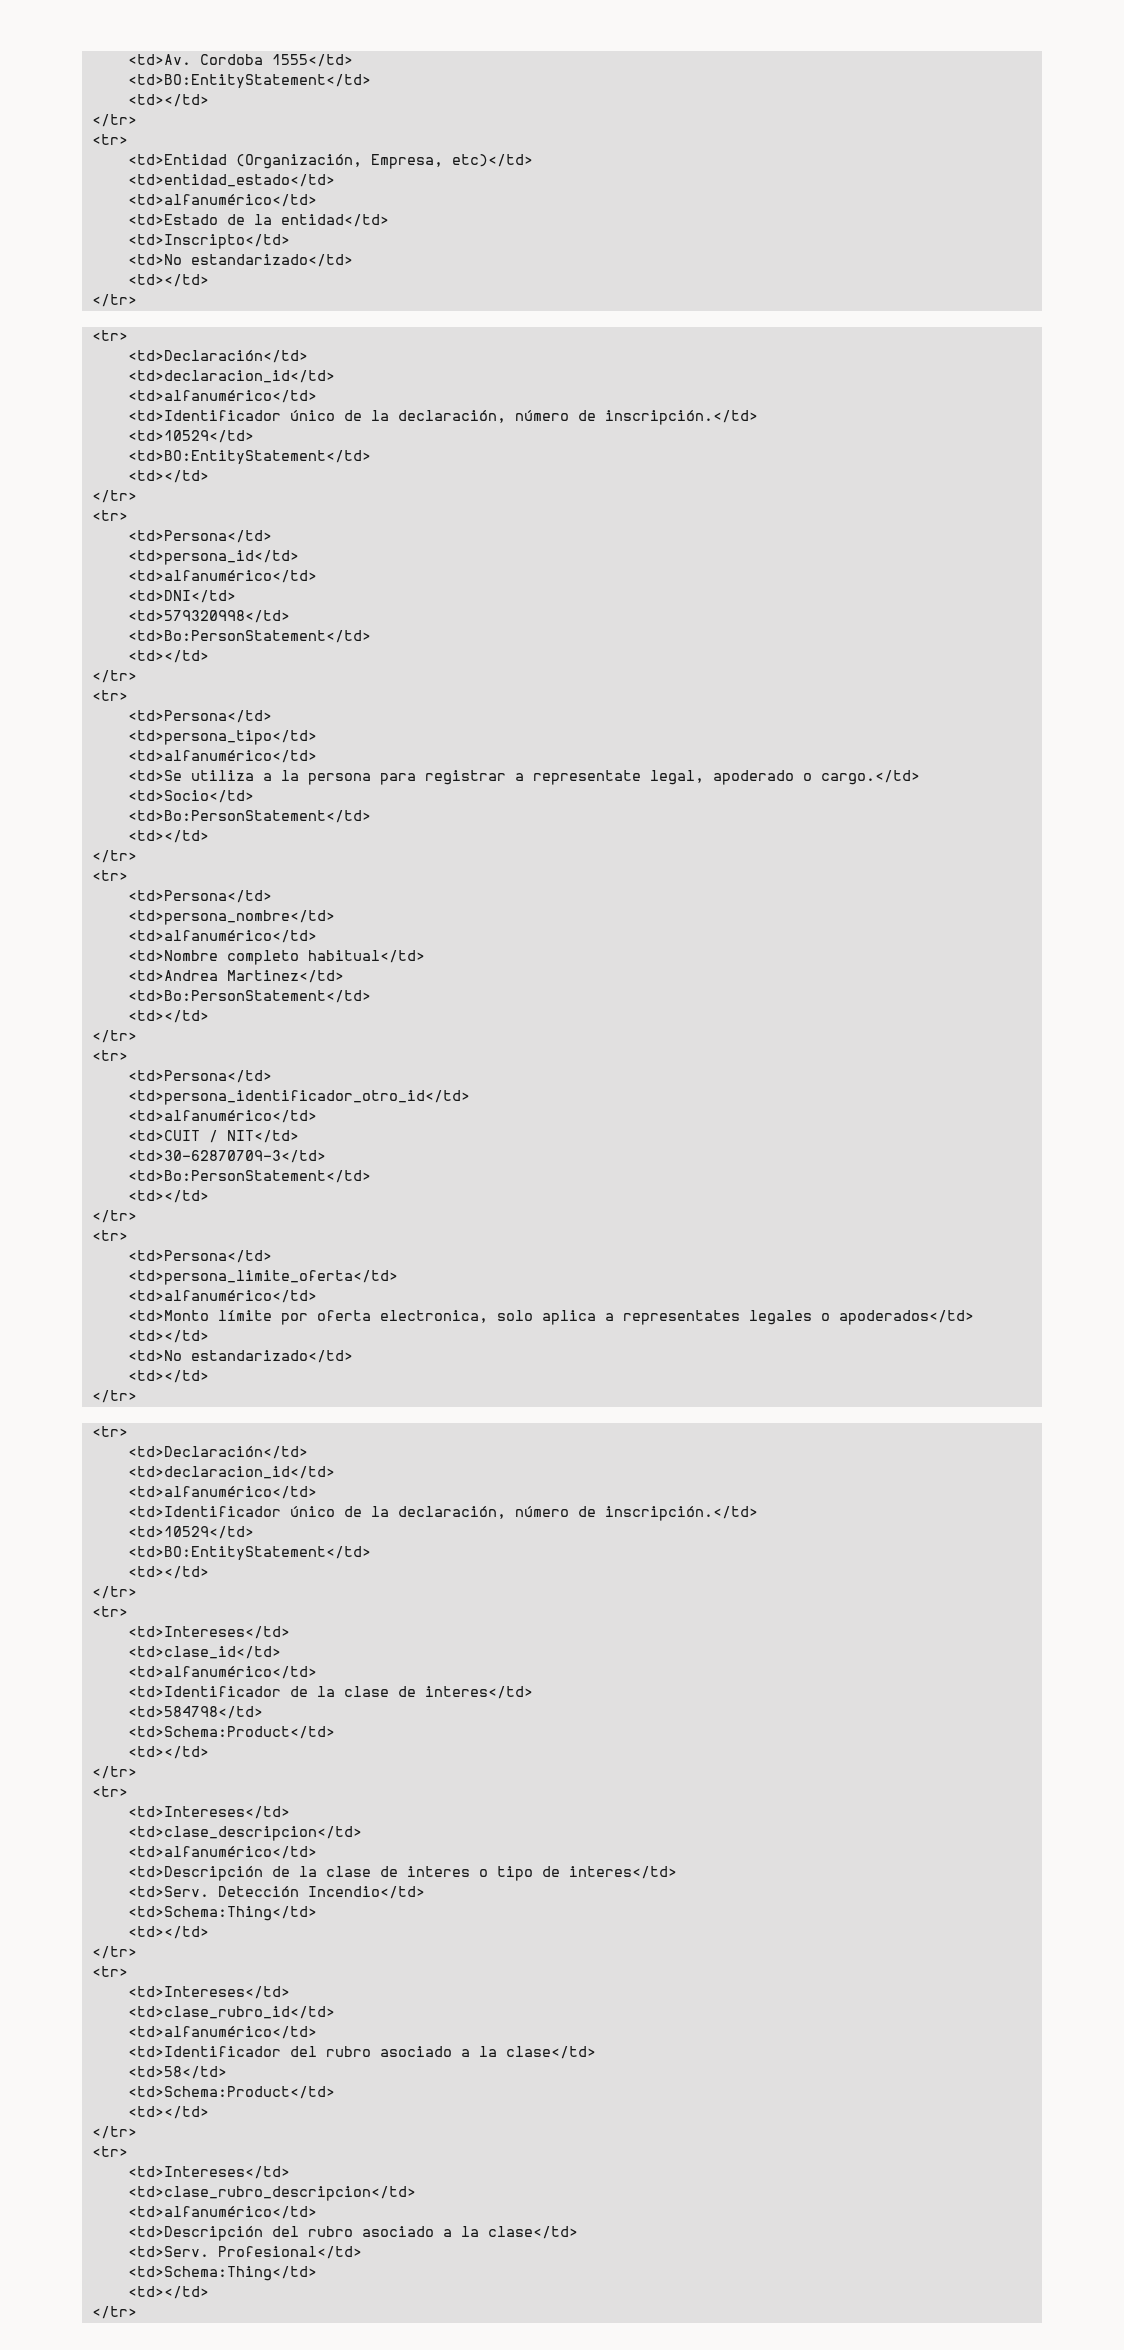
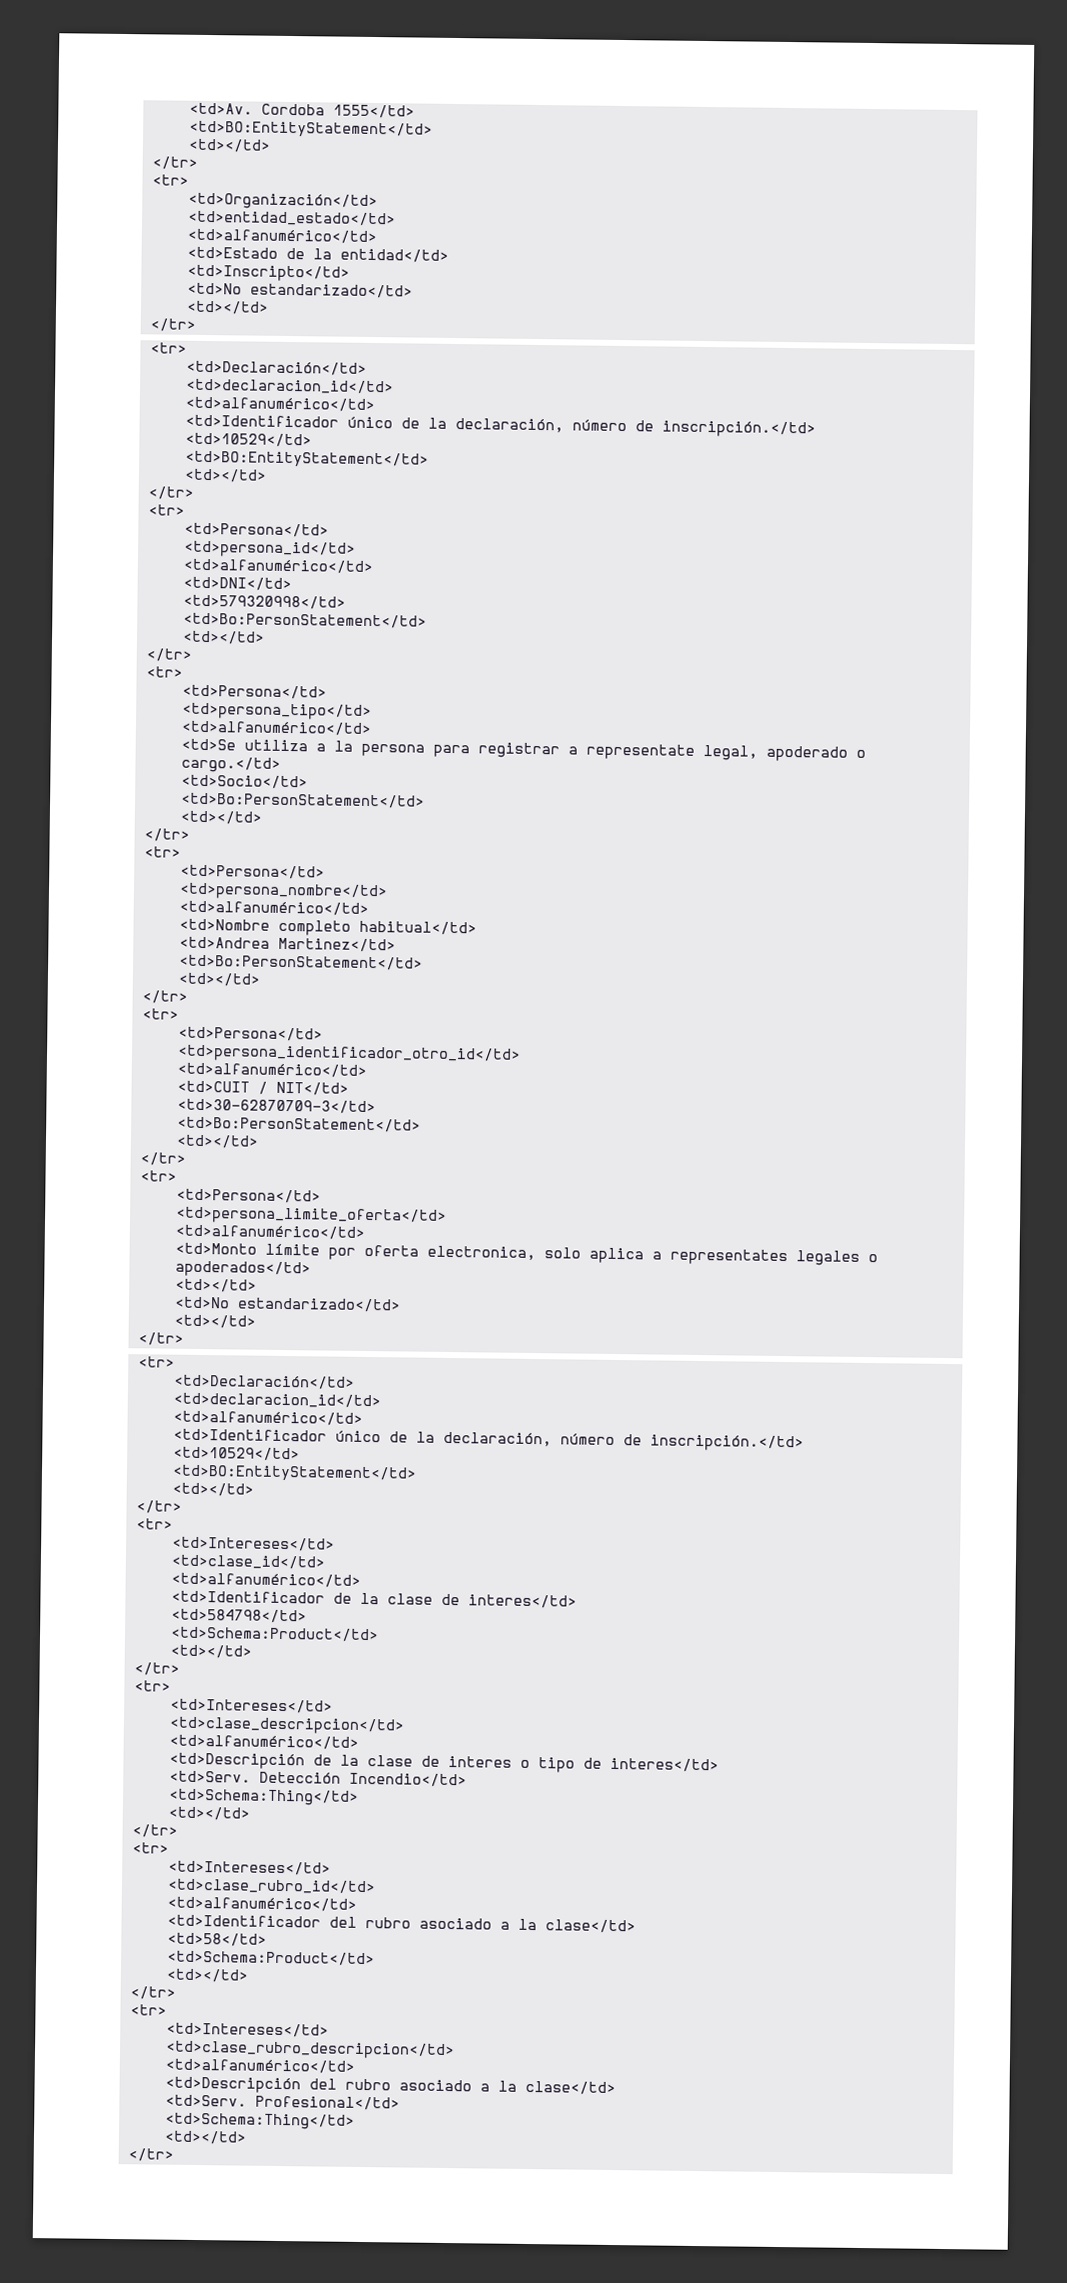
- <td>Entidad (Organización, Empresa, etc)</td>
+ <td>Organización</td>

